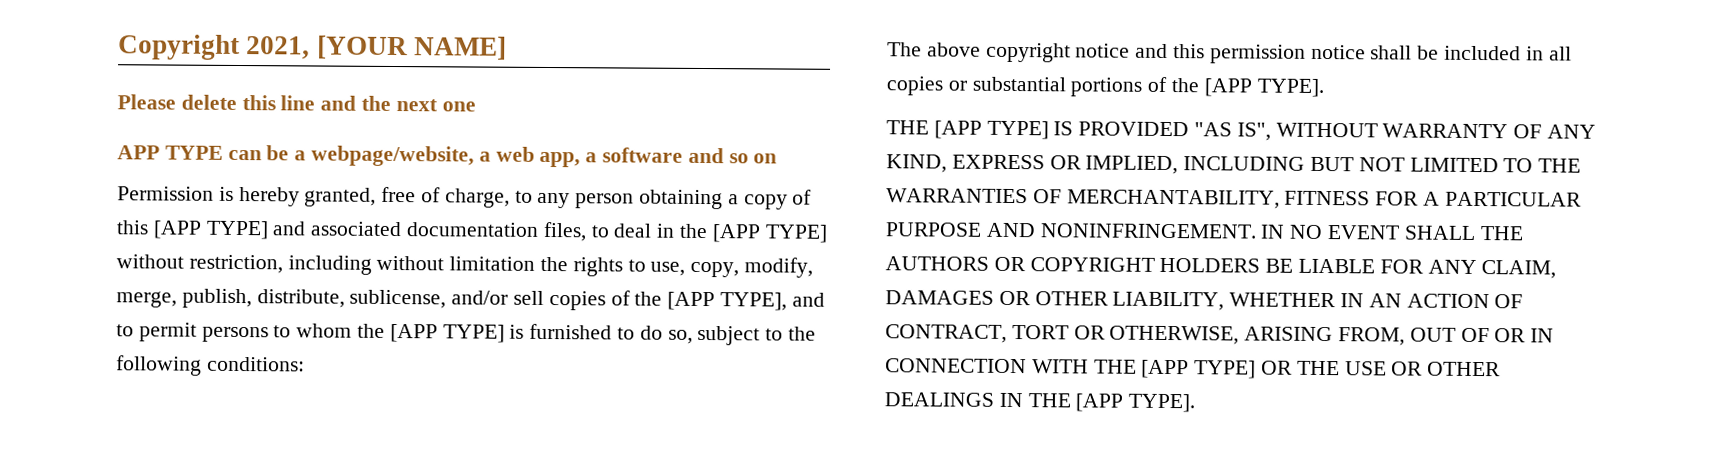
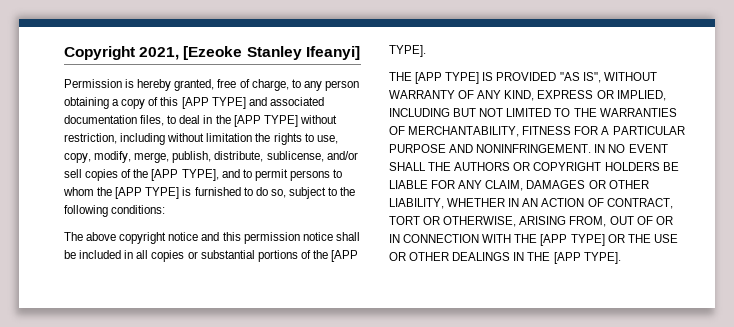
- Copyright 2021, [YOUR NAME]
- Please delete this line and the next one
- APP TYPE can be a webpage/website, a web app, a software and so on
+ Copyright 2021, [Ezeoke Stanley Ifeanyi]

